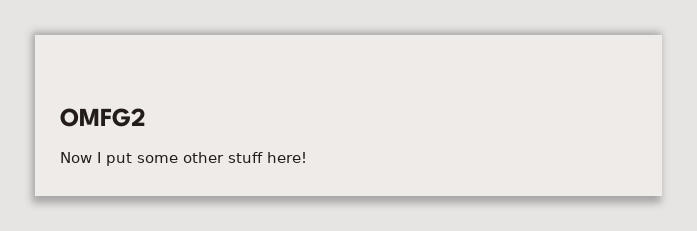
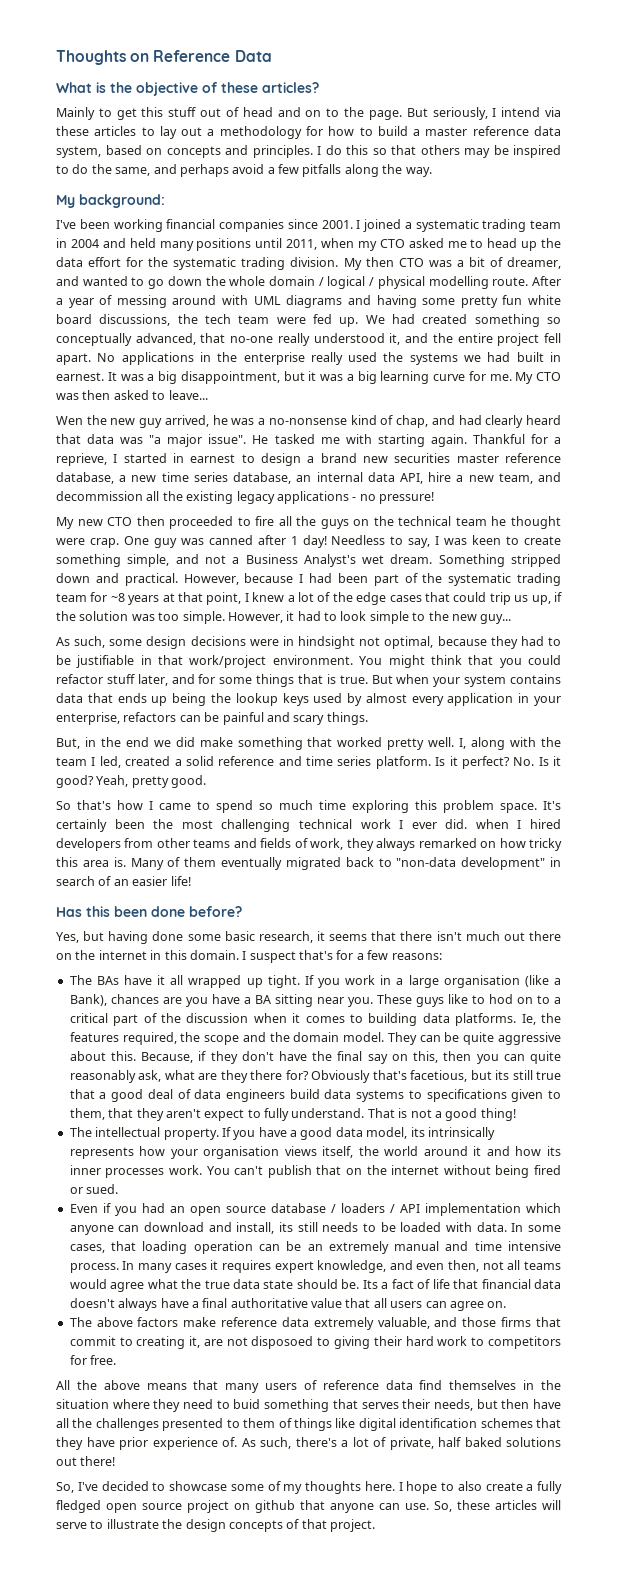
- OMFG2
- Now I put some other stuff here!
+ Thoughts on Reference Data
+ What is the objective of these articles?
+ Mainly to get this stuff out of head and on to the page. But seriously, I intend via these articles to lay out a methodology for how to build a master reference data system, based on concepts and principles. I do this so that others may be inspired to do the same, and perhaps avoid a few pitfalls along the way.
+ My background:
+ I've been working financial companies since 2001. I joined a systematic trading team in 2004 and held many positions until 2011, when my CTO asked me to head up the data effort for the systematic trading division. My then CTO was a bit of dreamer, and wanted to go down the whole domain / logical / physical modelling route. After a year of messing around with UML diagrams and having some pretty fun white board discussions, the tech team were fed up. We had created something so conceptually advanced, that no-one really understood it, and the entire project fell apart. No applications in the enterprise really used the systems we had built in earnest. It was a big disappointment, but it was a big learning curve for me. My CTO was then asked to leave...
+ Wen the new guy arrived, he was a no-nonsense kind of chap, and had clearly heard that data was "a major issue". He tasked me with starting again. Thankful for a reprieve, I started in earnest to design a brand new securities master reference database, a new time series database, an internal data API, hire a new team, and decommission all the existing legacy applications - no pressure!
+ My new CTO then proceeded to fire all the guys on the technical team he thought were crap. One guy was canned after 1 day! Needless to say, I was keen to create something simple, and not a Business Analyst's wet dream. Something stripped down and practical. However, because I had been part of the systematic trading team for ~8 years at that point, I knew a lot of the edge cases that could trip us up, if the solution was too simple. However, it had to look simple to the new guy...
+ As such, some design decisions were in hindsight not optimal, because they had to be justifiable in that work/project environment. You might think that you could refactor stuff later, and for some things that is true. But when your system contains data that ends up being the lookup keys used by almost every application in your enterprise, refactors can be painful and scary things.
+ But, in the end we did make something that worked pretty well. I, along with the team I led, created a solid reference and time series platform. Is it perfect? No. Is it good? Yeah, pretty good.
+ So that's how I came to spend so much time exploring this problem space. It's certainly been the most challenging technical work I ever did. when I hired developers from other teams and fields of work, they always remarked on how tricky this area is. Many of them eventually migrated back to "non-data development" in search of an easier life!
+ Has this been done before?
+ Yes, but having done some basic research, it seems that there isn't much out there on the internet in this domain. I suspect that's for a few reasons:
+ The BAs have it all wrapped up tight. If you work in a large organisation (like a Bank), chances are you have a BA sitting near you. These guys like to hod on to a critical part of the discussion when it comes to building data platforms. Ie, the features required, the scope and the domain model. They can be quite aggressive about this. Because, if they don't have the final say on this, then you can quite reasonably ask, what are they there for? Obviously that's facetious, but its still true that a good deal of data engineers build data systems to specifications given to them, that they aren't expect to fully understand. That is not a good thing!
+ The intellectual property. If you have a good data model, its intrinsically represents how your organisation views itself, the world around it and how its inner processes work. You can't publish that on the internet without being fired or sued.
+ Even if you had an open source database / loaders / API implementation which anyone can download and install, its still needs to be loaded with data. In some cases, that loading operation can be an extremely manual and time intensive process. In many cases it requires expert knowledge, and even then, not all teams would agree what the true data state should be. Its a fact of life that financial data doesn't always have a final authoritative value that all users can agree on.
+ The above factors make reference data extremely valuable, and those firms that commit to creating it, are not disposoed to giving their hard work to competitors for free.
+ All the above means that many users of reference data find themselves in the situation where they need to buid something that serves their needs, but then have all the challenges presented to them of things like digital identification schemes that they have prior experience of. As such, there's a lot of private, half baked solutions out there!
+ So, I've decided to showcase some of my thoughts here. I hope to also create a fully fledged open source project on github that anyone can use. So, these articles will serve to illustrate the design concepts of that project.

